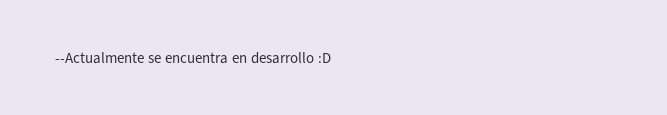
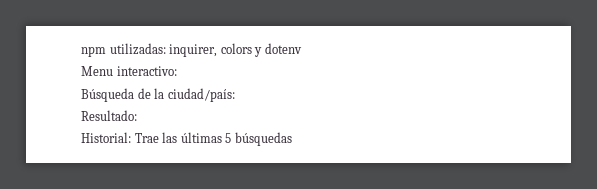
- --Actualmente se encuentra en desarrollo :D
+ npm utilizadas: inquirer, colors y dotenv
+ Menu interactivo:
+ Búsqueda de la ciudad/país:
+ Resultado:
+ Historial: Trae las últimas 5 búsquedas

